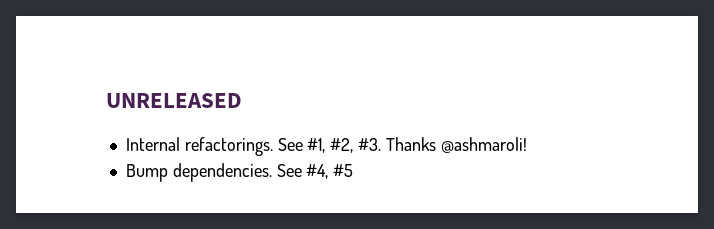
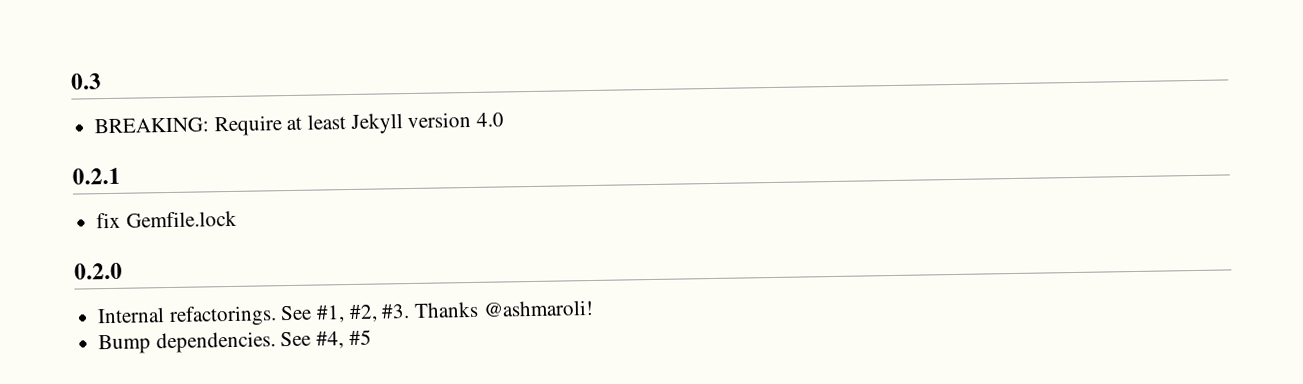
- UNRELEASED
+ 0.3
+ BREAKING: Require at least Jekyll version 4.0
+ 0.2.1
+ fix Gemfile.lock
+ 0.2.0

